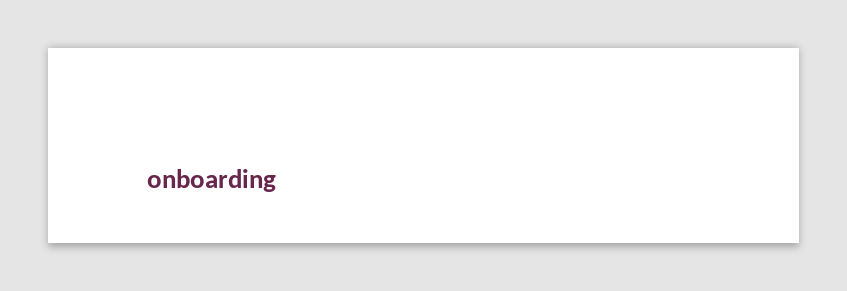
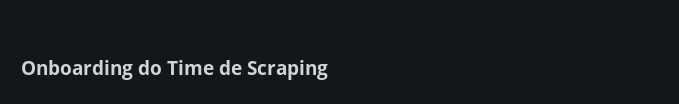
- onboarding
+ Onboarding do Time de Scraping

